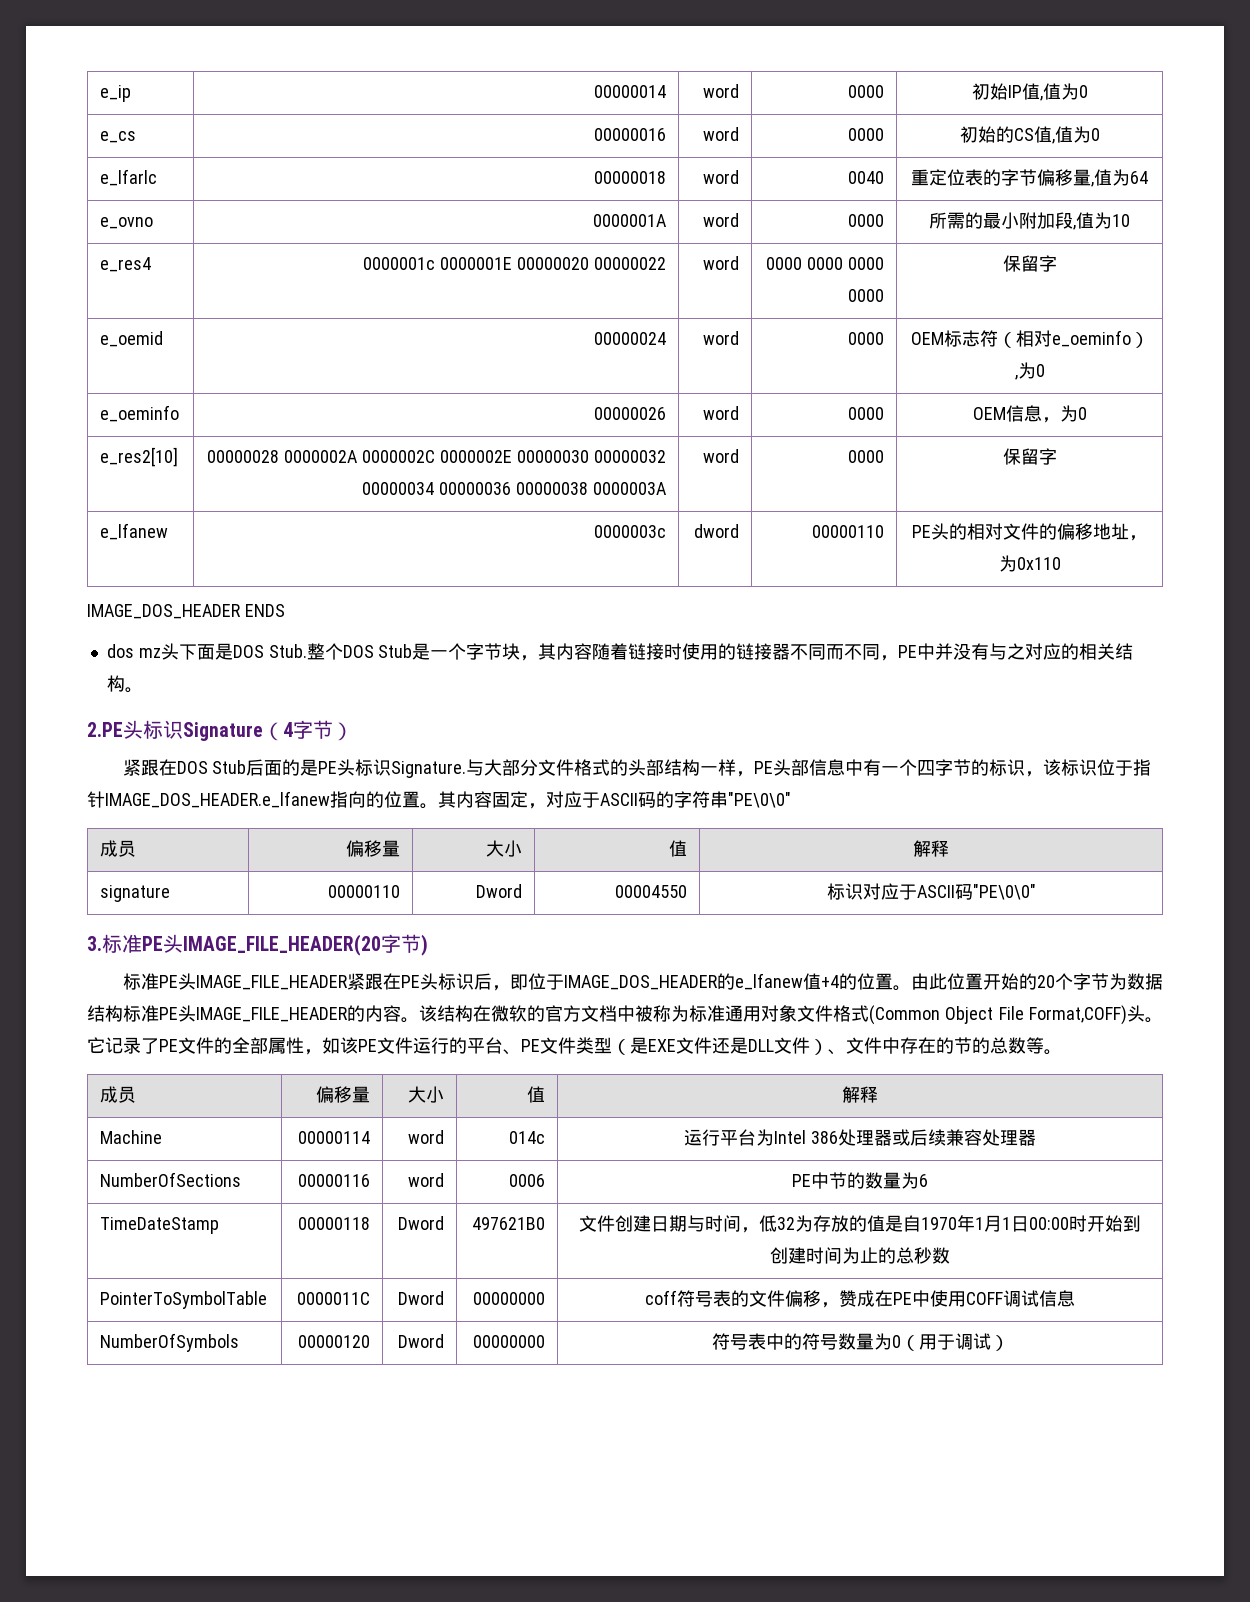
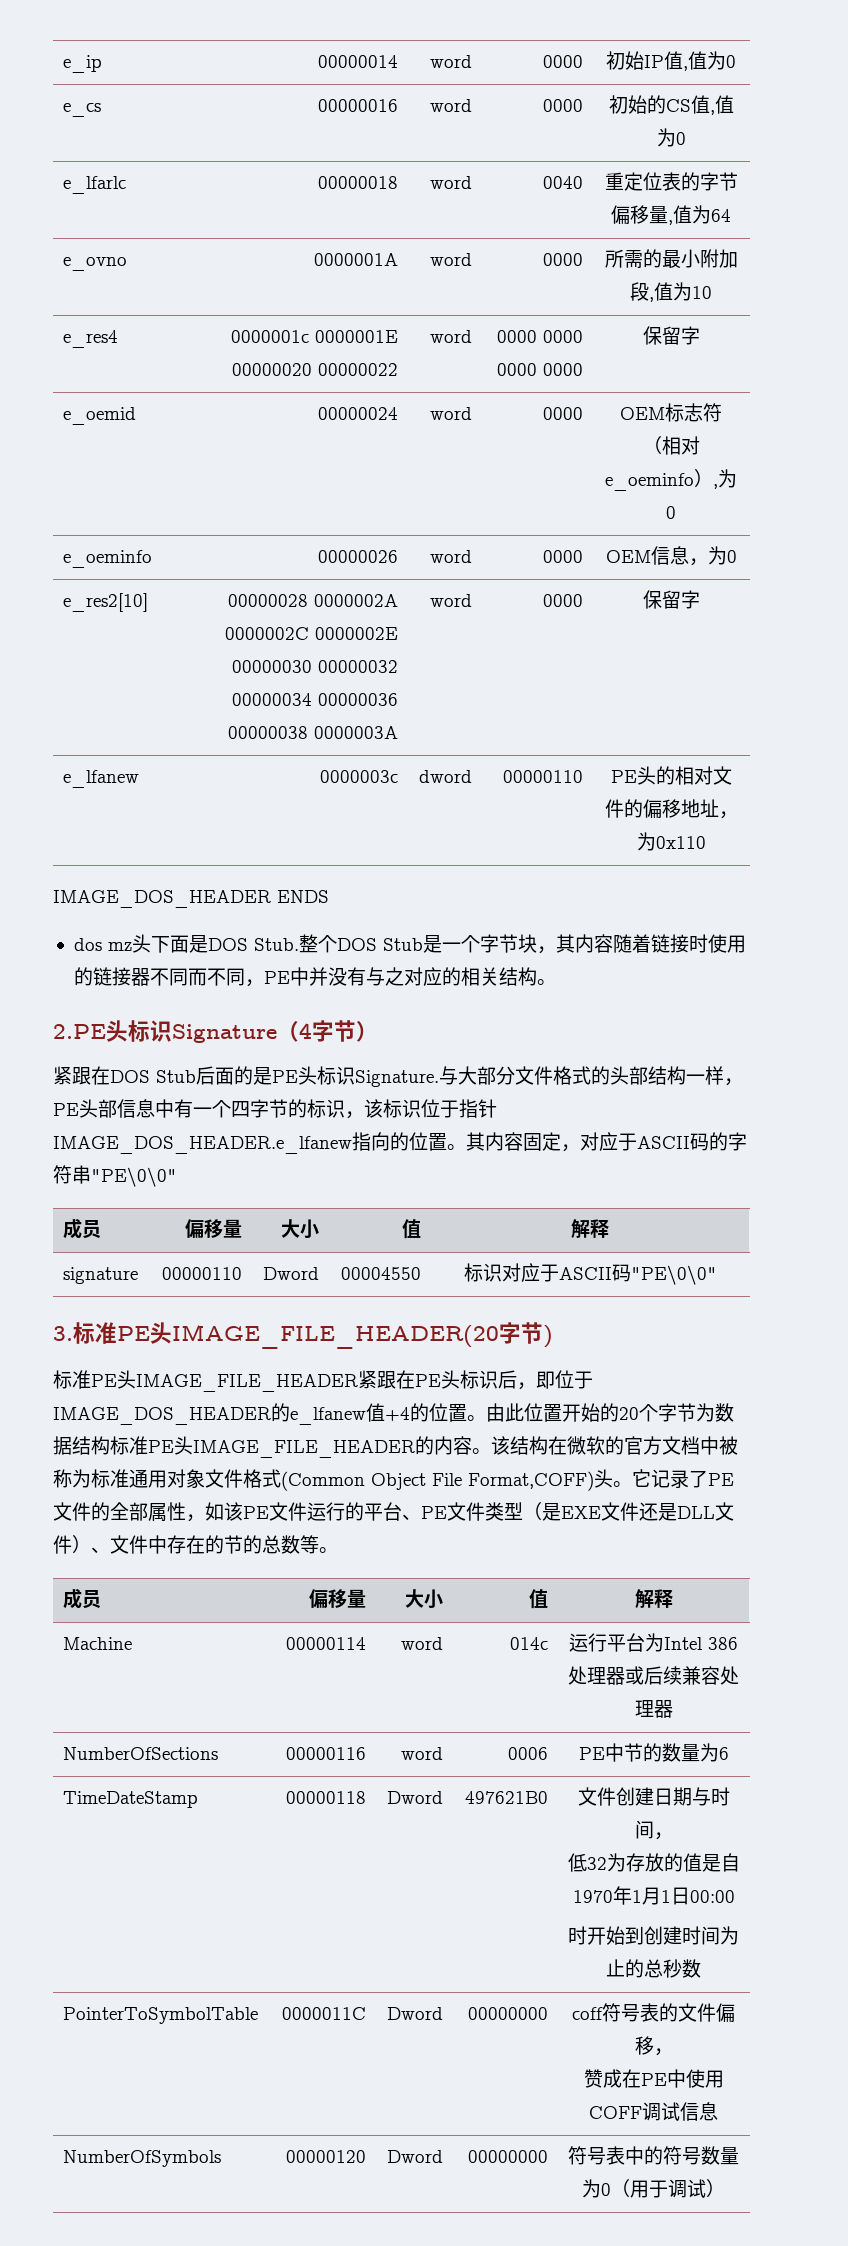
- TimeDateStamp | 00000118 | Dword | 497621B0 | 文件创建日期与时间，低32为存放的值是自1970年1月1日00:00时开始到创建时间为止的总秒数
+ TimeDateStamp | 00000118 | Dword | 497621B0 | 文件创建日期与时间，
+ 低32为存放的值是自1970年1月1日00:00
+ 时开始到创建时间为止的总秒数
- PointerToSymbolTable | 0000011C | Dword | 00000000 | coff符号表的文件偏移，赞成在PE中使用COFF调试信息
+ PointerToSymbolTable | 0000011C | Dword | 00000000 | coff符号表的文件偏移，
+ 赞成在PE中使用COFF调试信息

